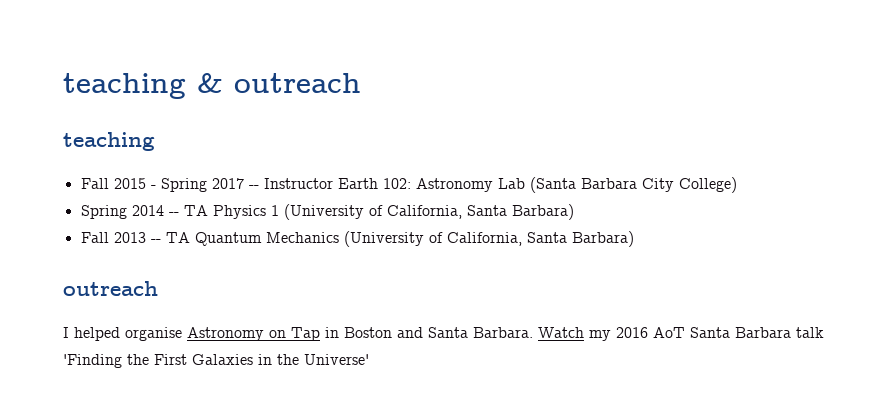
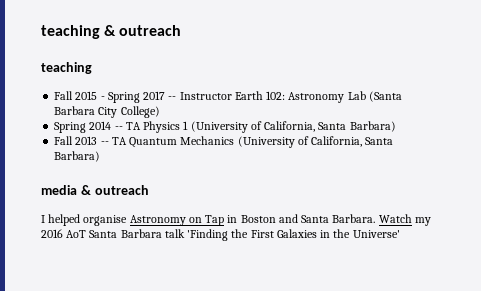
  Fall 2013 -- TA Quantum Mechanics (University of California, Santa Barbara)
- outreach
+ media & outreach

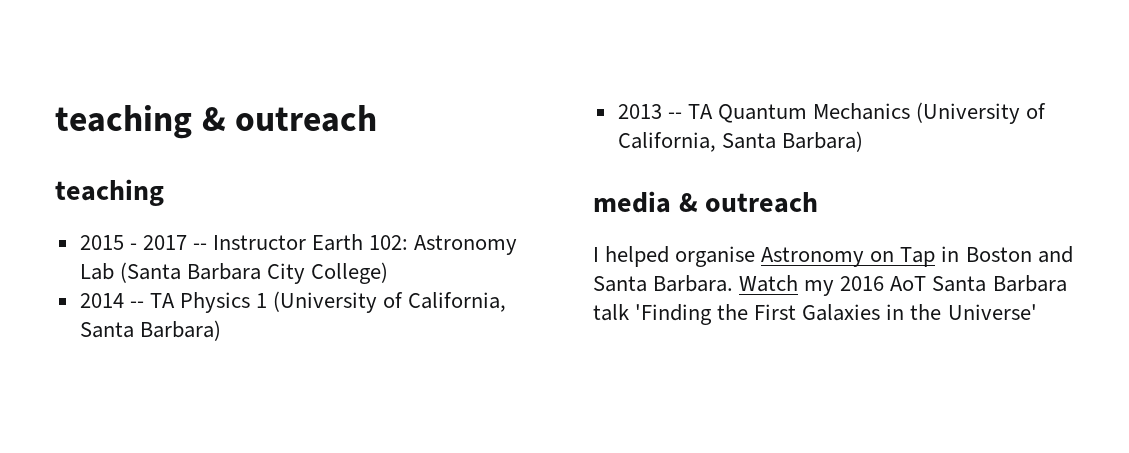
- Fall 2015 - Spring 2017 -- Instructor Earth 102: Astronomy Lab (Santa Barbara City College)
+ 2015 - 2017 -- Instructor Earth 102: Astronomy Lab (Santa Barbara City College)
- Spring 2014 -- TA Physics 1 (University of California, Santa Barbara)
+ 2014 -- TA Physics 1 (University of California, Santa Barbara)
- Fall 2013 -- TA Quantum Mechanics (University of California, Santa Barbara)
+ 2013 -- TA Quantum Mechanics (University of California, Santa Barbara)

